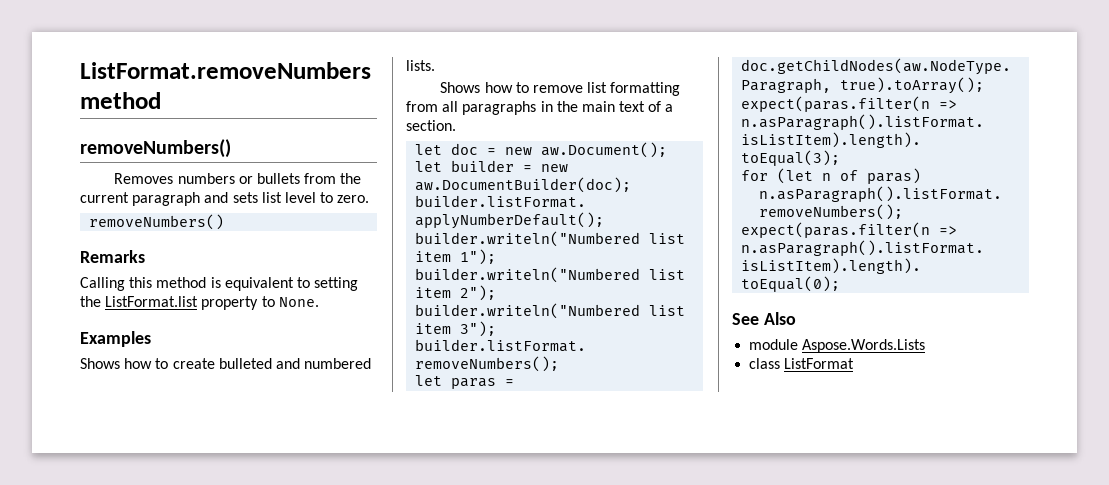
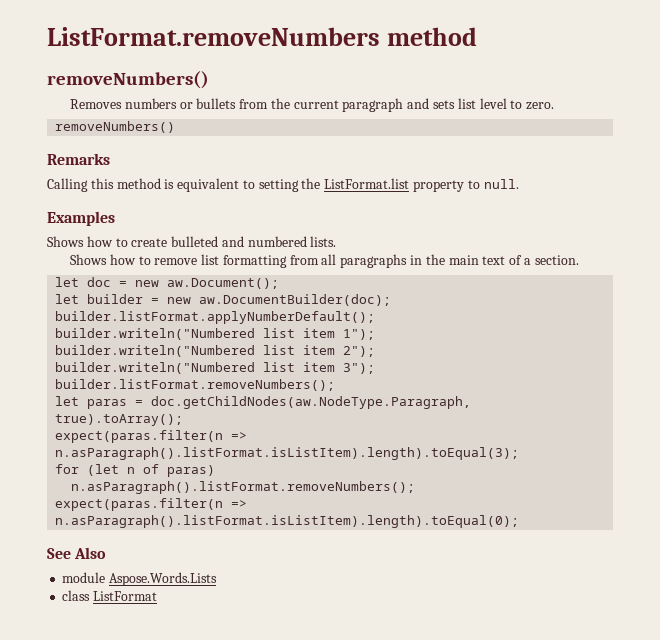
- Calling this method is equivalent to setting the ListFormat.list property to None.
+ Calling this method is equivalent to setting the ListFormat.list property to null.

